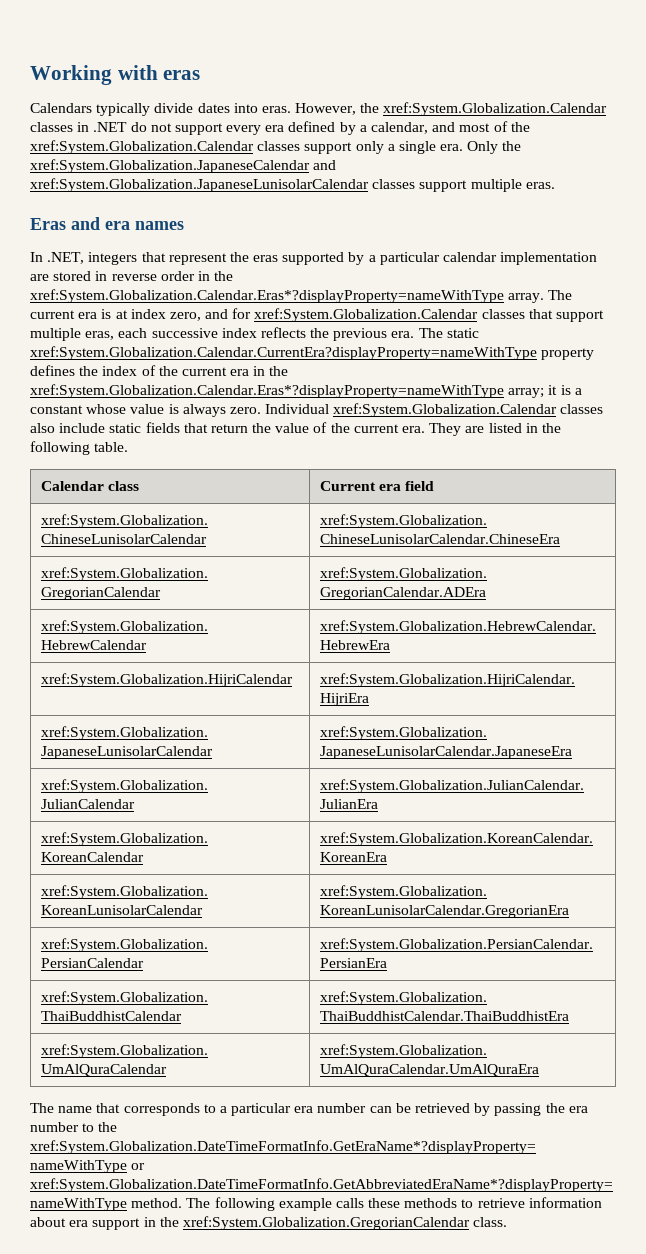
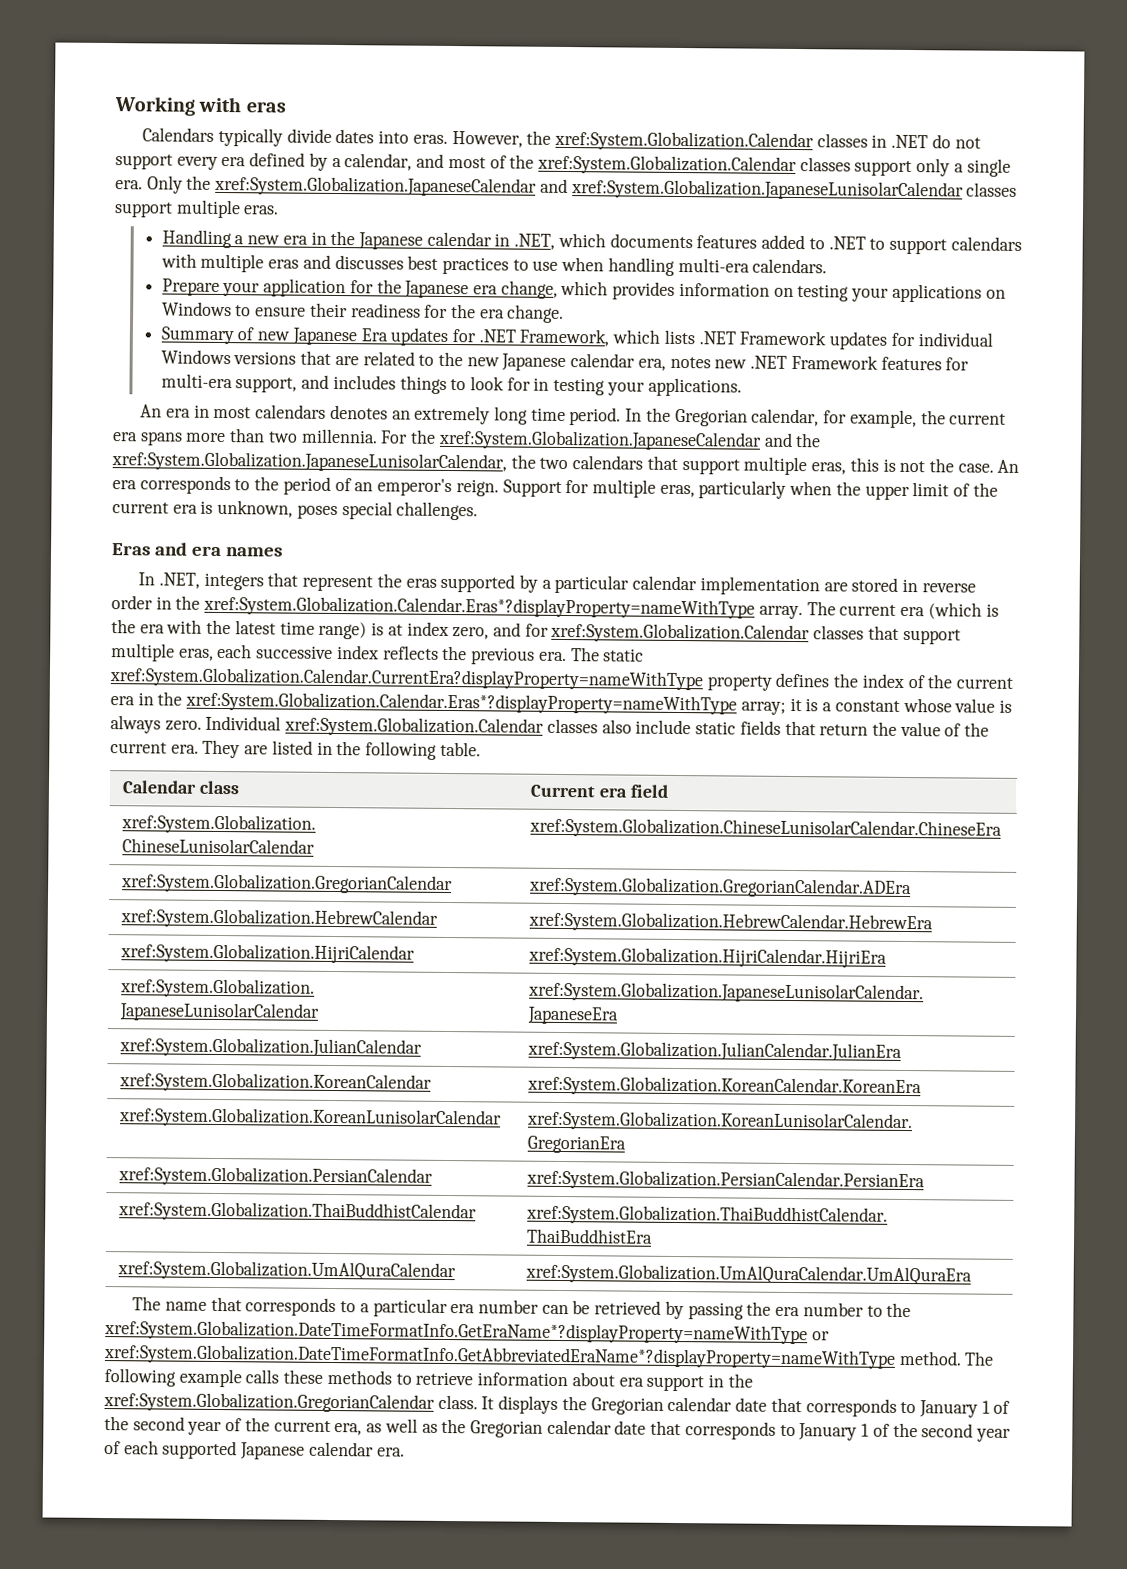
+ Handling a new era in the Japanese calendar in .NET, which documents features added to .NET to support calendars with multiple eras and discusses best practices to use when handling multi-era calendars.
+ Prepare your application for the Japanese era change, which provides information on testing your applications on Windows to ensure their readiness for the era change.
+ Summary of new Japanese Era updates for .NET Framework, which lists .NET Framework updates for individual Windows versions that are related to the new Japanese calendar era, notes new .NET Framework features for multi-era support, and includes things to look for in testing your applications.
+ An era in most calendars denotes an extremely long time period. In the Gregorian calendar, for example, the current era spans more than two millennia. For the xref:System.Globalization.JapaneseCalendar and the xref:System.Globalization.JapaneseLunisolarCalendar, the two calendars that support multiple eras, this is not the case. An era corresponds to the period of an emperor's reign. Support for multiple eras, particularly when the upper limit of the current era is unknown, poses special challenges.
- The current era is at index zero, and for xref:System.Globalization.Calendar classes that support multiple eras, each successive index reflects the previous era.
+ The current era (which is the era with the latest time range) is at index zero, and for xref:System.Globalization.Calendar classes that support multiple eras, each successive index reflects the previous era.
+ It displays the Gregorian calendar date that corresponds to January 1 of the second year of the current era, as well as the Gregorian calendar date that corresponds to January 1 of the second year of each supported Japanese calendar era.

